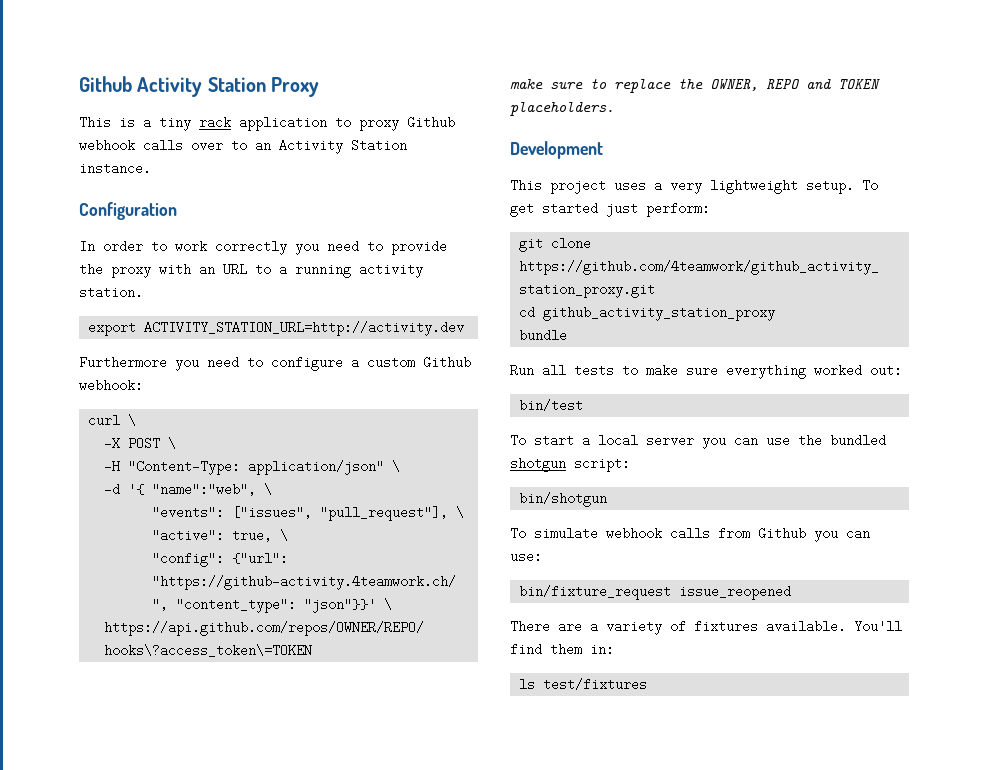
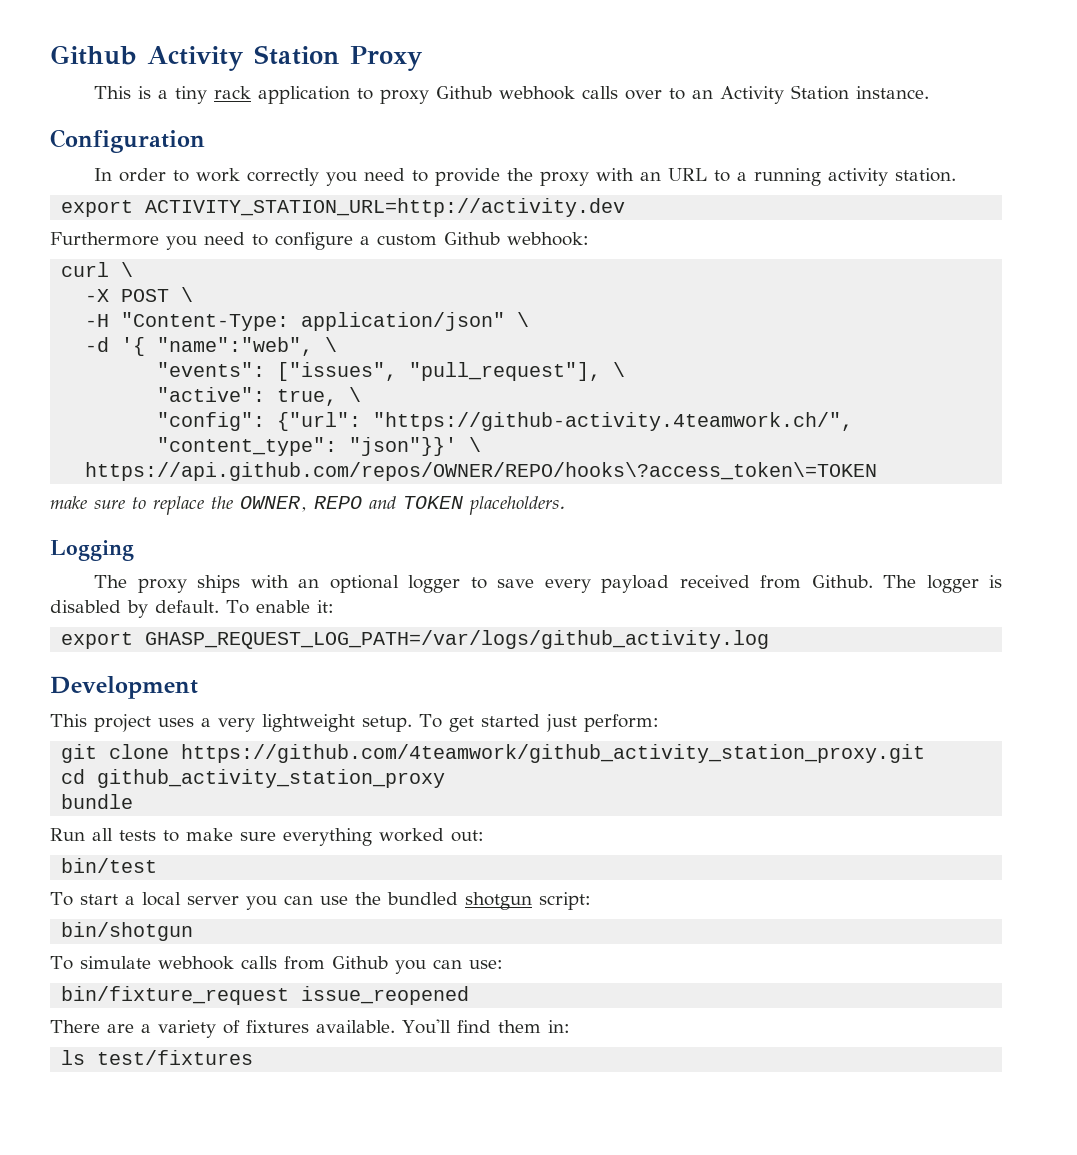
+ Logging
+ The proxy ships with an optional logger to save every payload received from Github. The logger is disabled by default. To enable it:
+ export GHASP_REQUEST_LOG_PATH=/var/logs/github_activity.log

